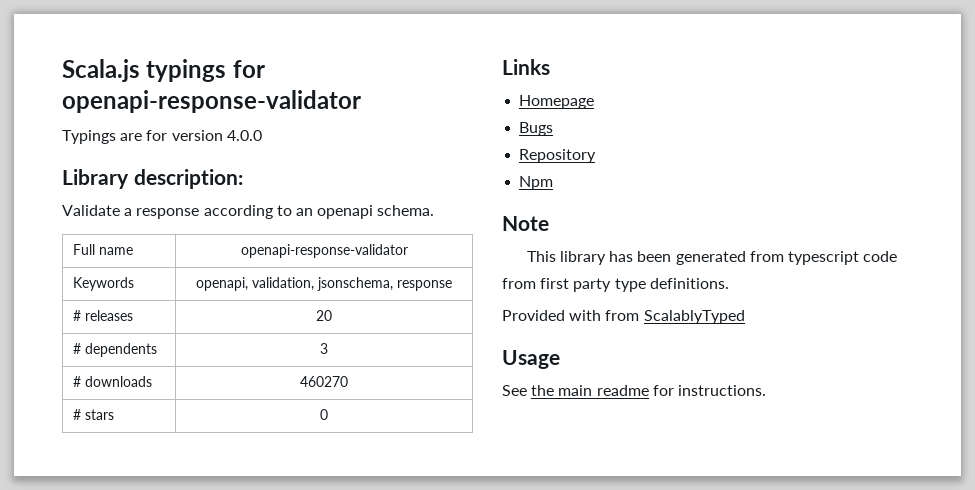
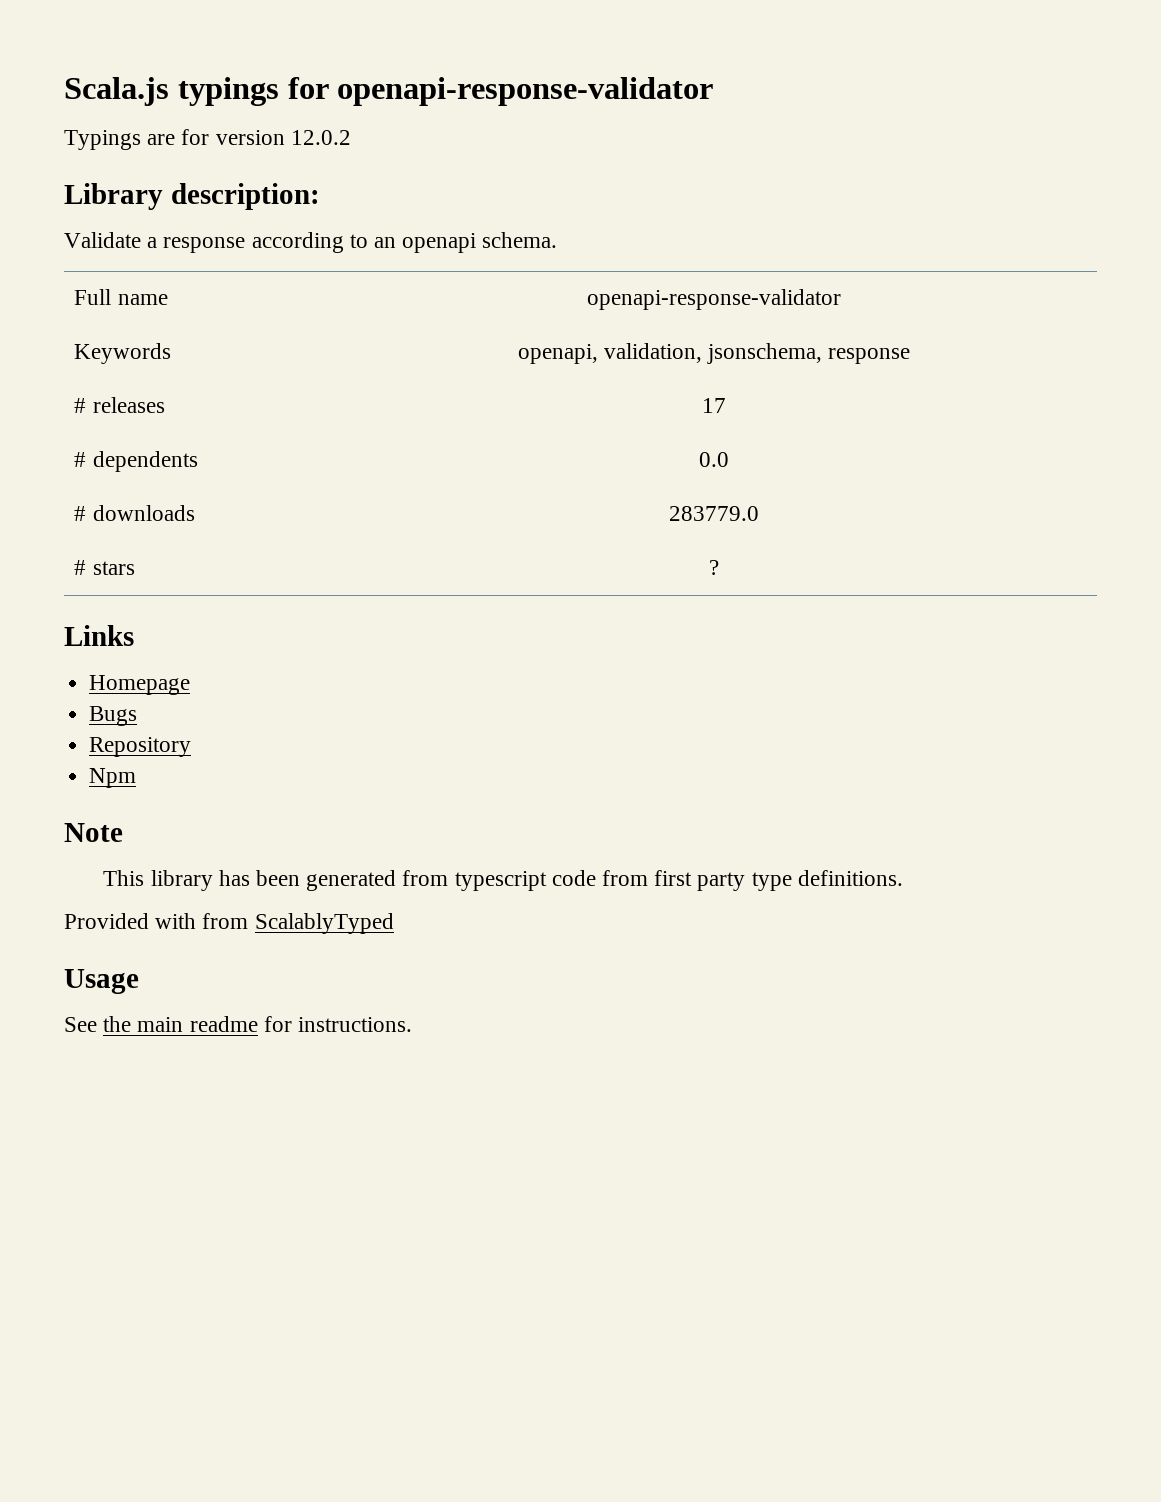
- Typings are for version 4.0.0
+ Typings are for version 12.0.2
- # releases | 20
+ # releases | 17
- # dependents | 3
+ # dependents | 0.0
- # downloads | 460270
+ # downloads | 283779.0
- # stars | 0
+ # stars | ?

